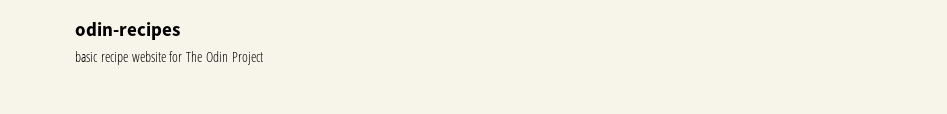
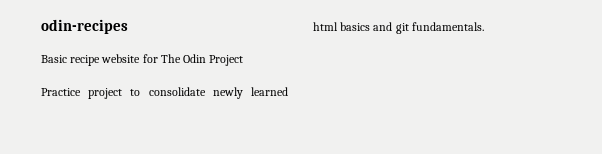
- basic recipe website for The Odin Project
+ Basic recipe website for The Odin Project
+ Practice project to consolidate newly learned html basics and git fundamentals.

